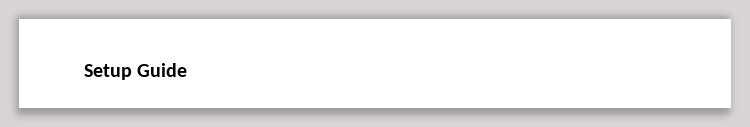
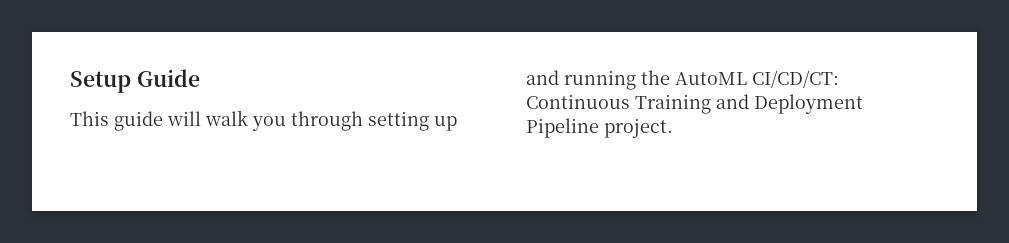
+ This guide will walk you through setting up and running the AutoML CI/CD/CT: Continuous Training and Deployment Pipeline project.

